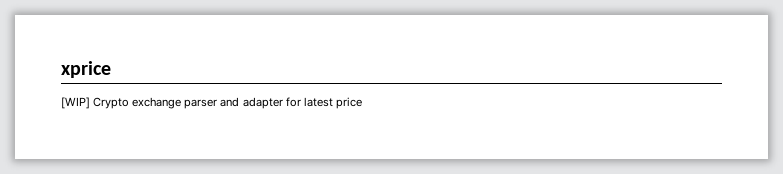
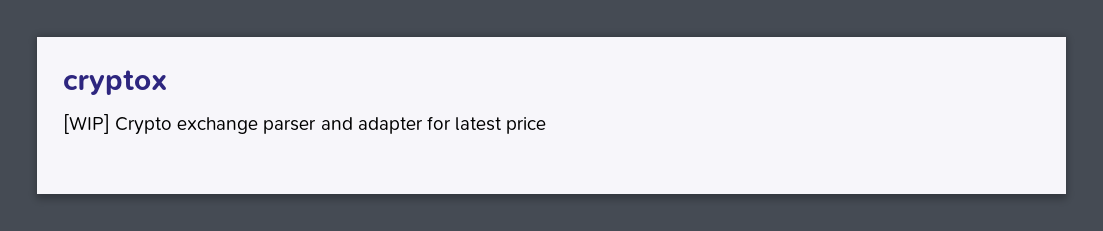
- xprice
+ cryptox

